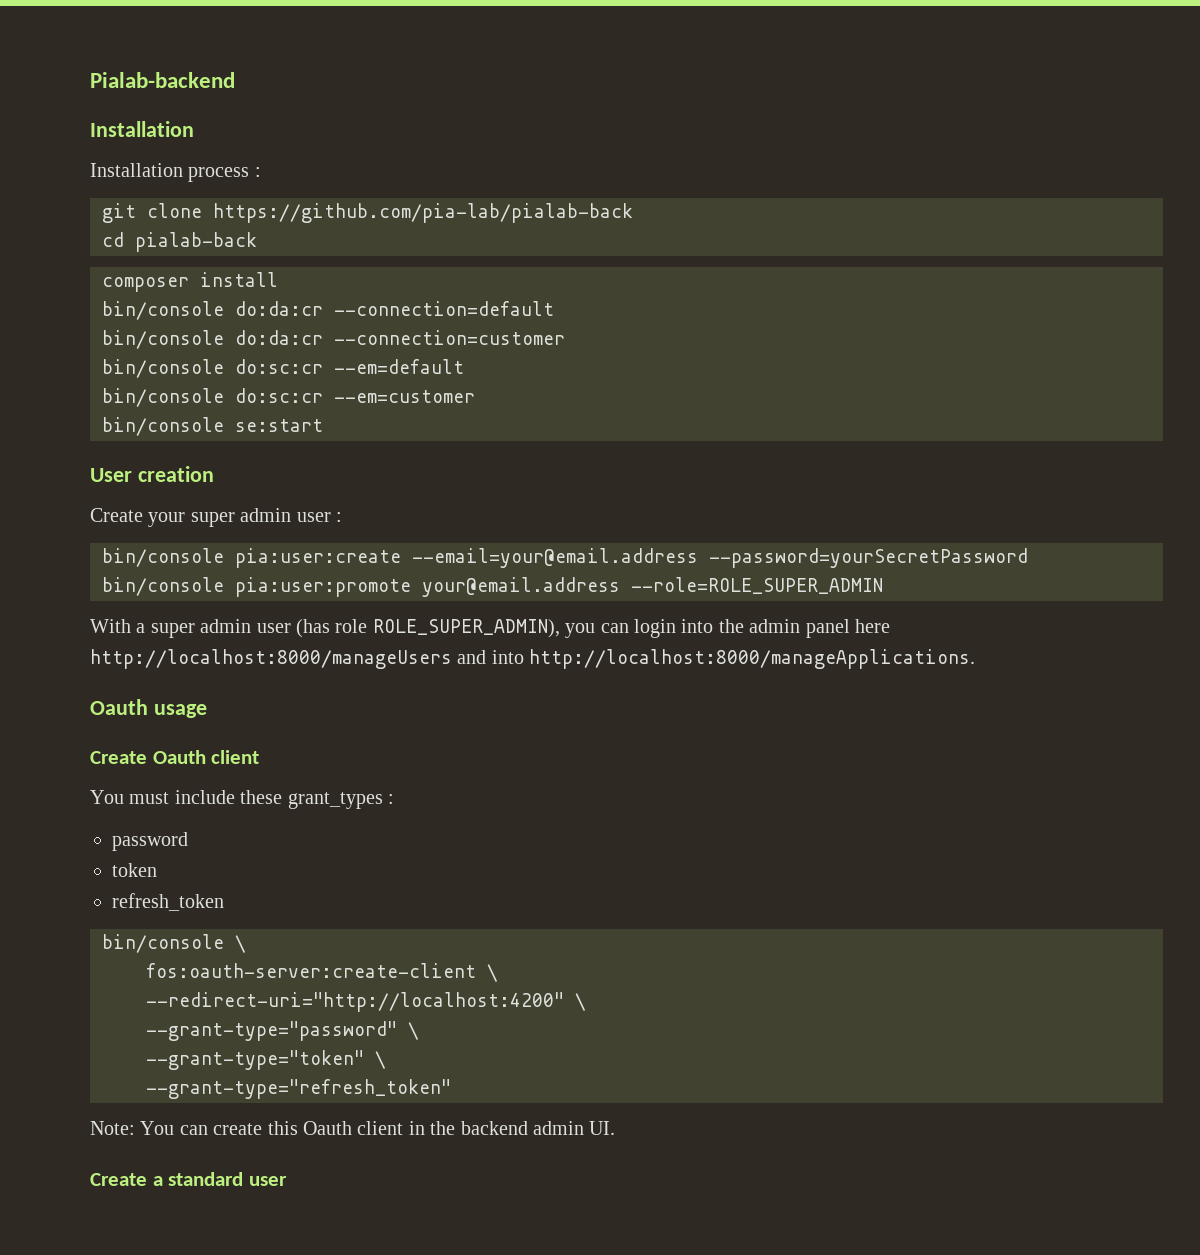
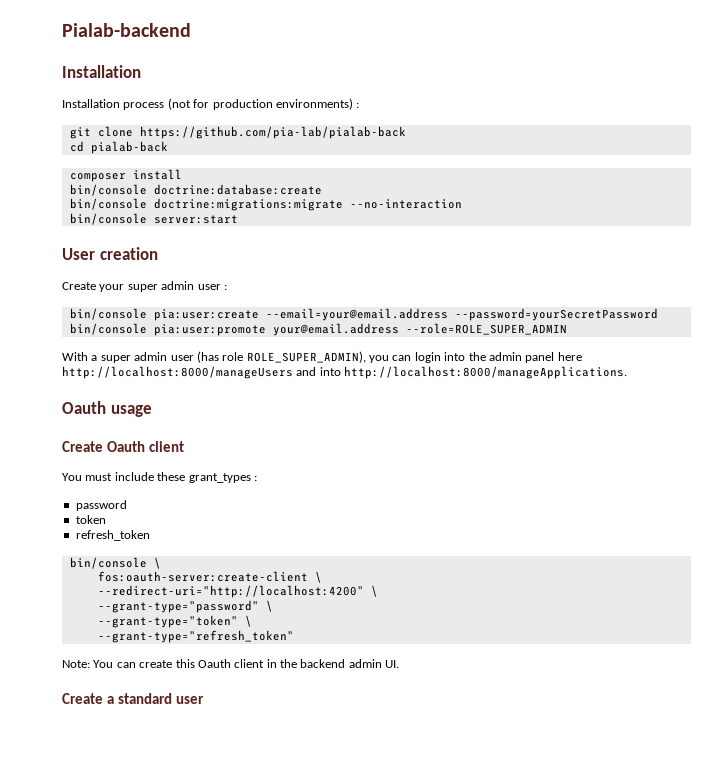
- Installation process :
+ Installation process (not for production environments) :
- bin/console do:da:cr --connection=default
- bin/console do:da:cr --connection=customer
- bin/console do:sc:cr --em=default
- bin/console do:sc:cr --em=customer
- bin/console se:start
+ bin/console doctrine:database:create
+ bin/console doctrine:migrations:migrate --no-interaction
+ bin/console server:start

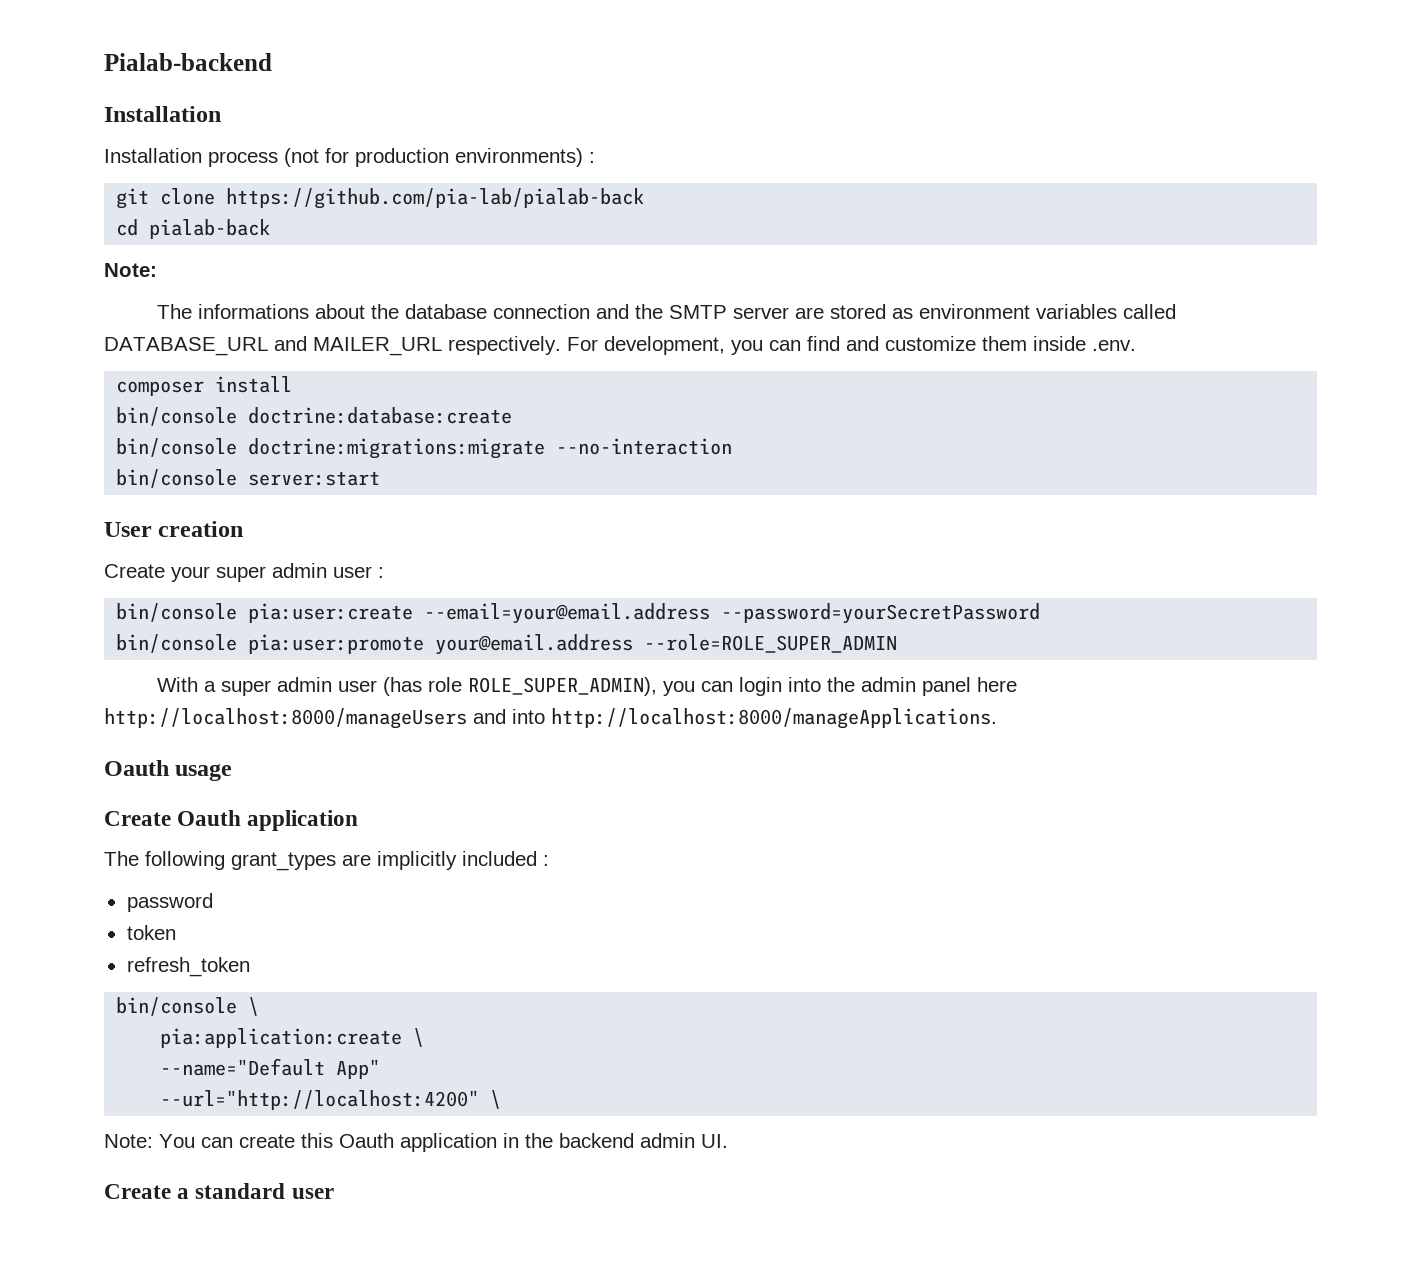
  cd pialab-back
+ Note:
+ The informations about the database connection and the SMTP server are stored as environment variables called DATABASE_URL and MAILER_URL respectively. For development, you can find and customize them inside .env.
- Create Oauth client
- You must include these grant_types :
+ Create Oauth application
+ The following grant_types are implicitly included :
- fos:oauth-server:create-client \
- --redirect-uri="http://localhost:4200" \
- --grant-type="password" \
- --grant-type="token" \
- --grant-type="refresh_token"
+ pia:application:create \
+ --name="Default App"
+ --url="http://localhost:4200" \
- Note: You can create this Oauth client in the backend admin UI.
+ Note: You can create this Oauth application in the backend admin UI.

